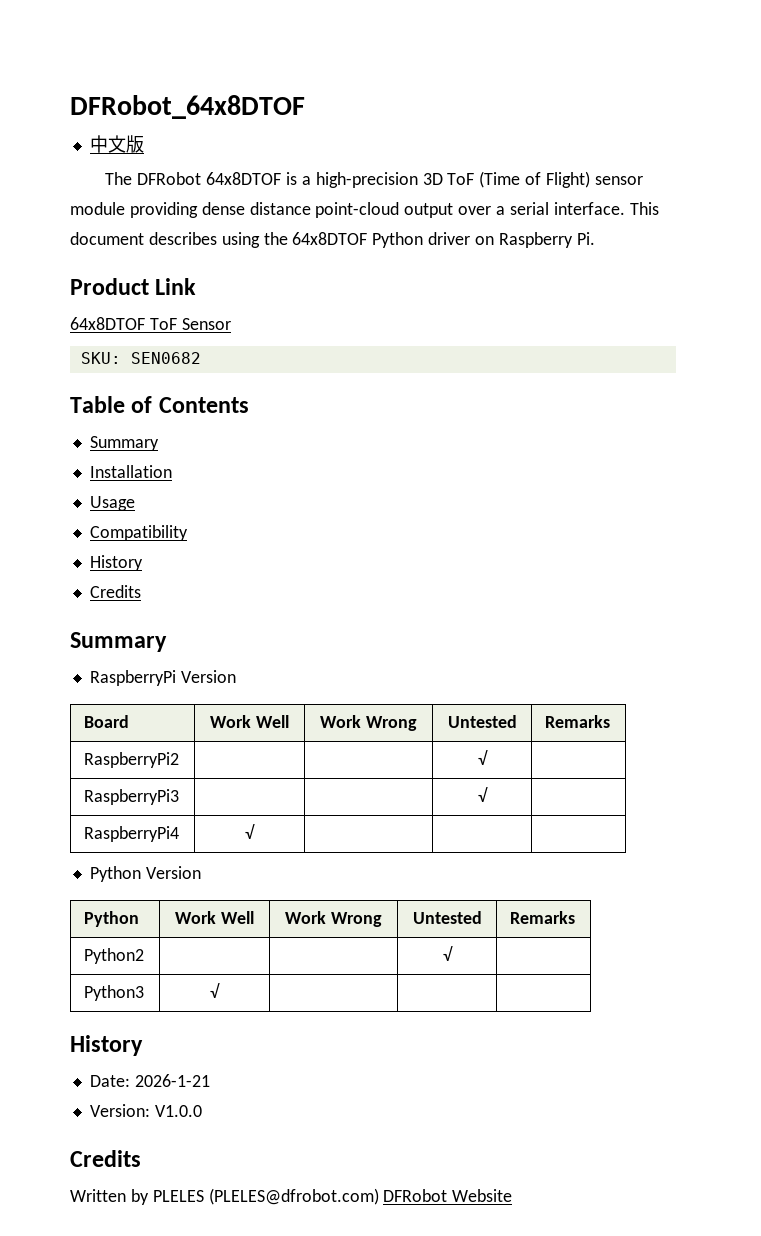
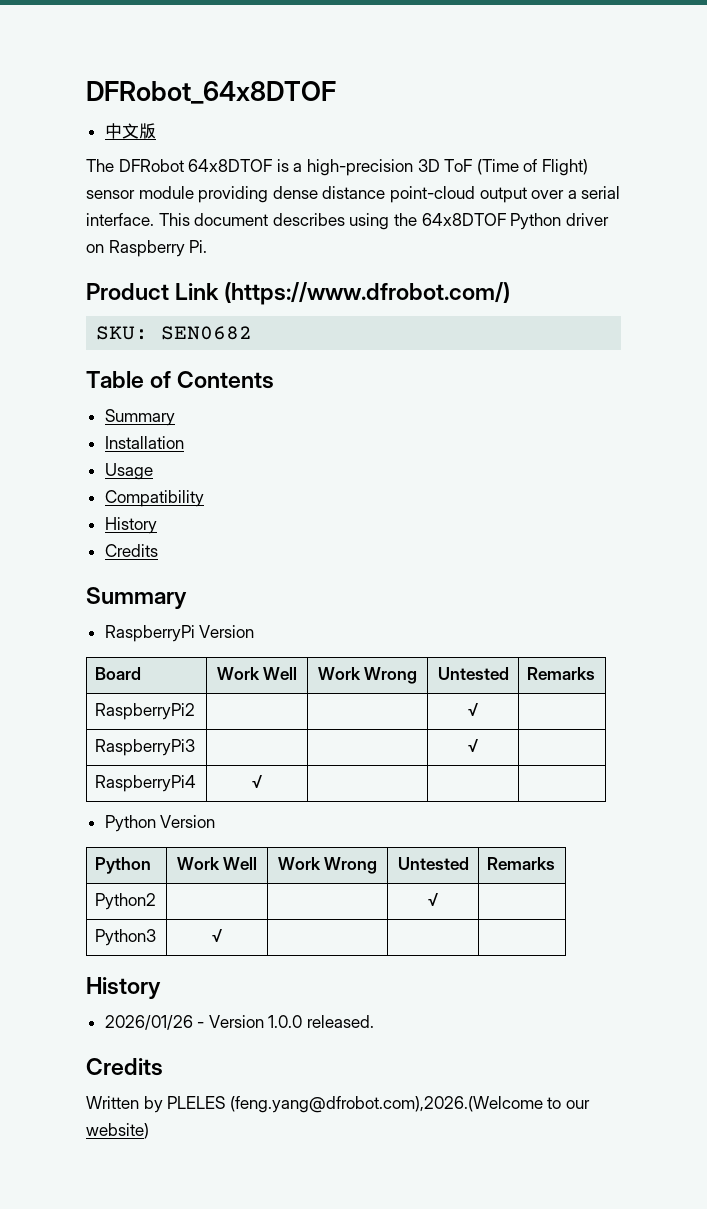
- Product Link
- 64x8DTOF ToF Sensor
+ Product Link (https://www.dfrobot.com/)
- Date: 2026-1-21
- Version: V1.0.0
+ 2026/01/26 - Version 1.0.0 released.
- Written by PLELES (PLELES@dfrobot.com) DFRobot Website
+ Written by PLELES (feng.yang@dfrobot.com),2026.(Welcome to our website)

